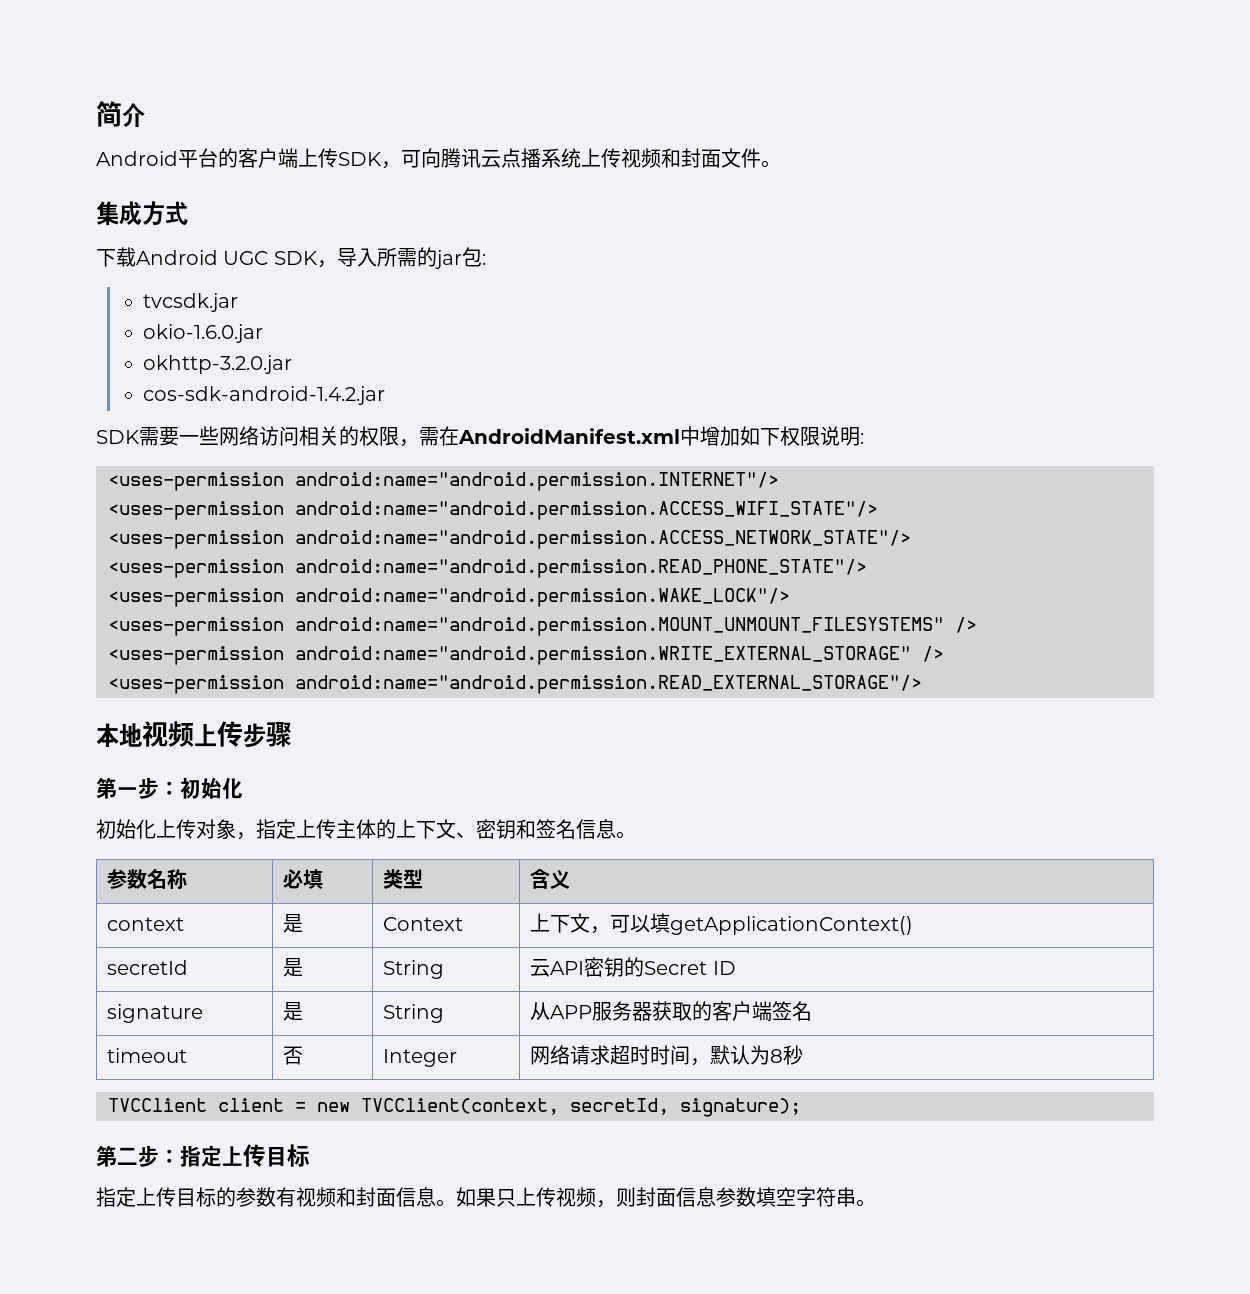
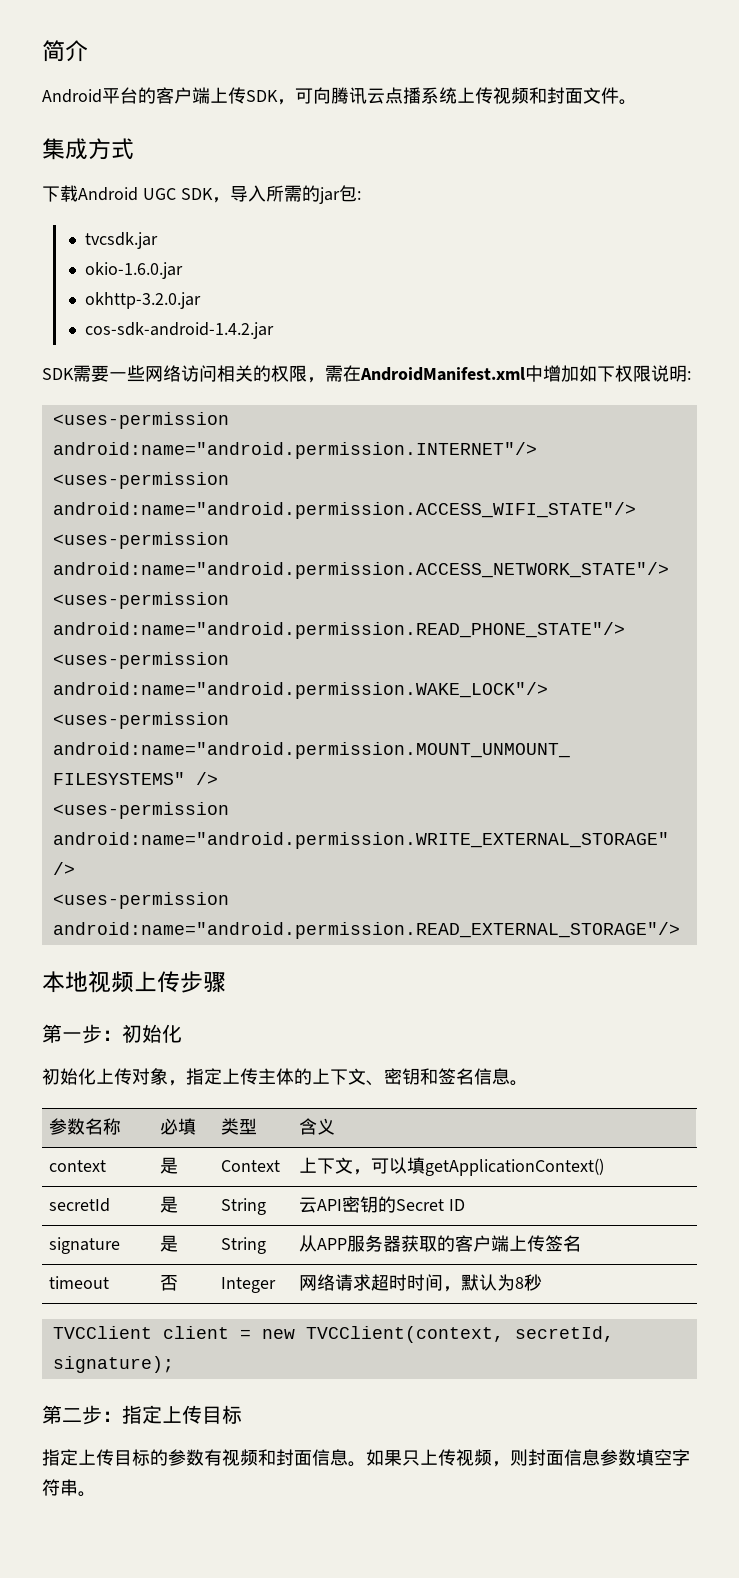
- signature | 是 | String | 从APP服务器获取的客户端签名
+ signature | 是 | String | 从APP服务器获取的客户端上传签名

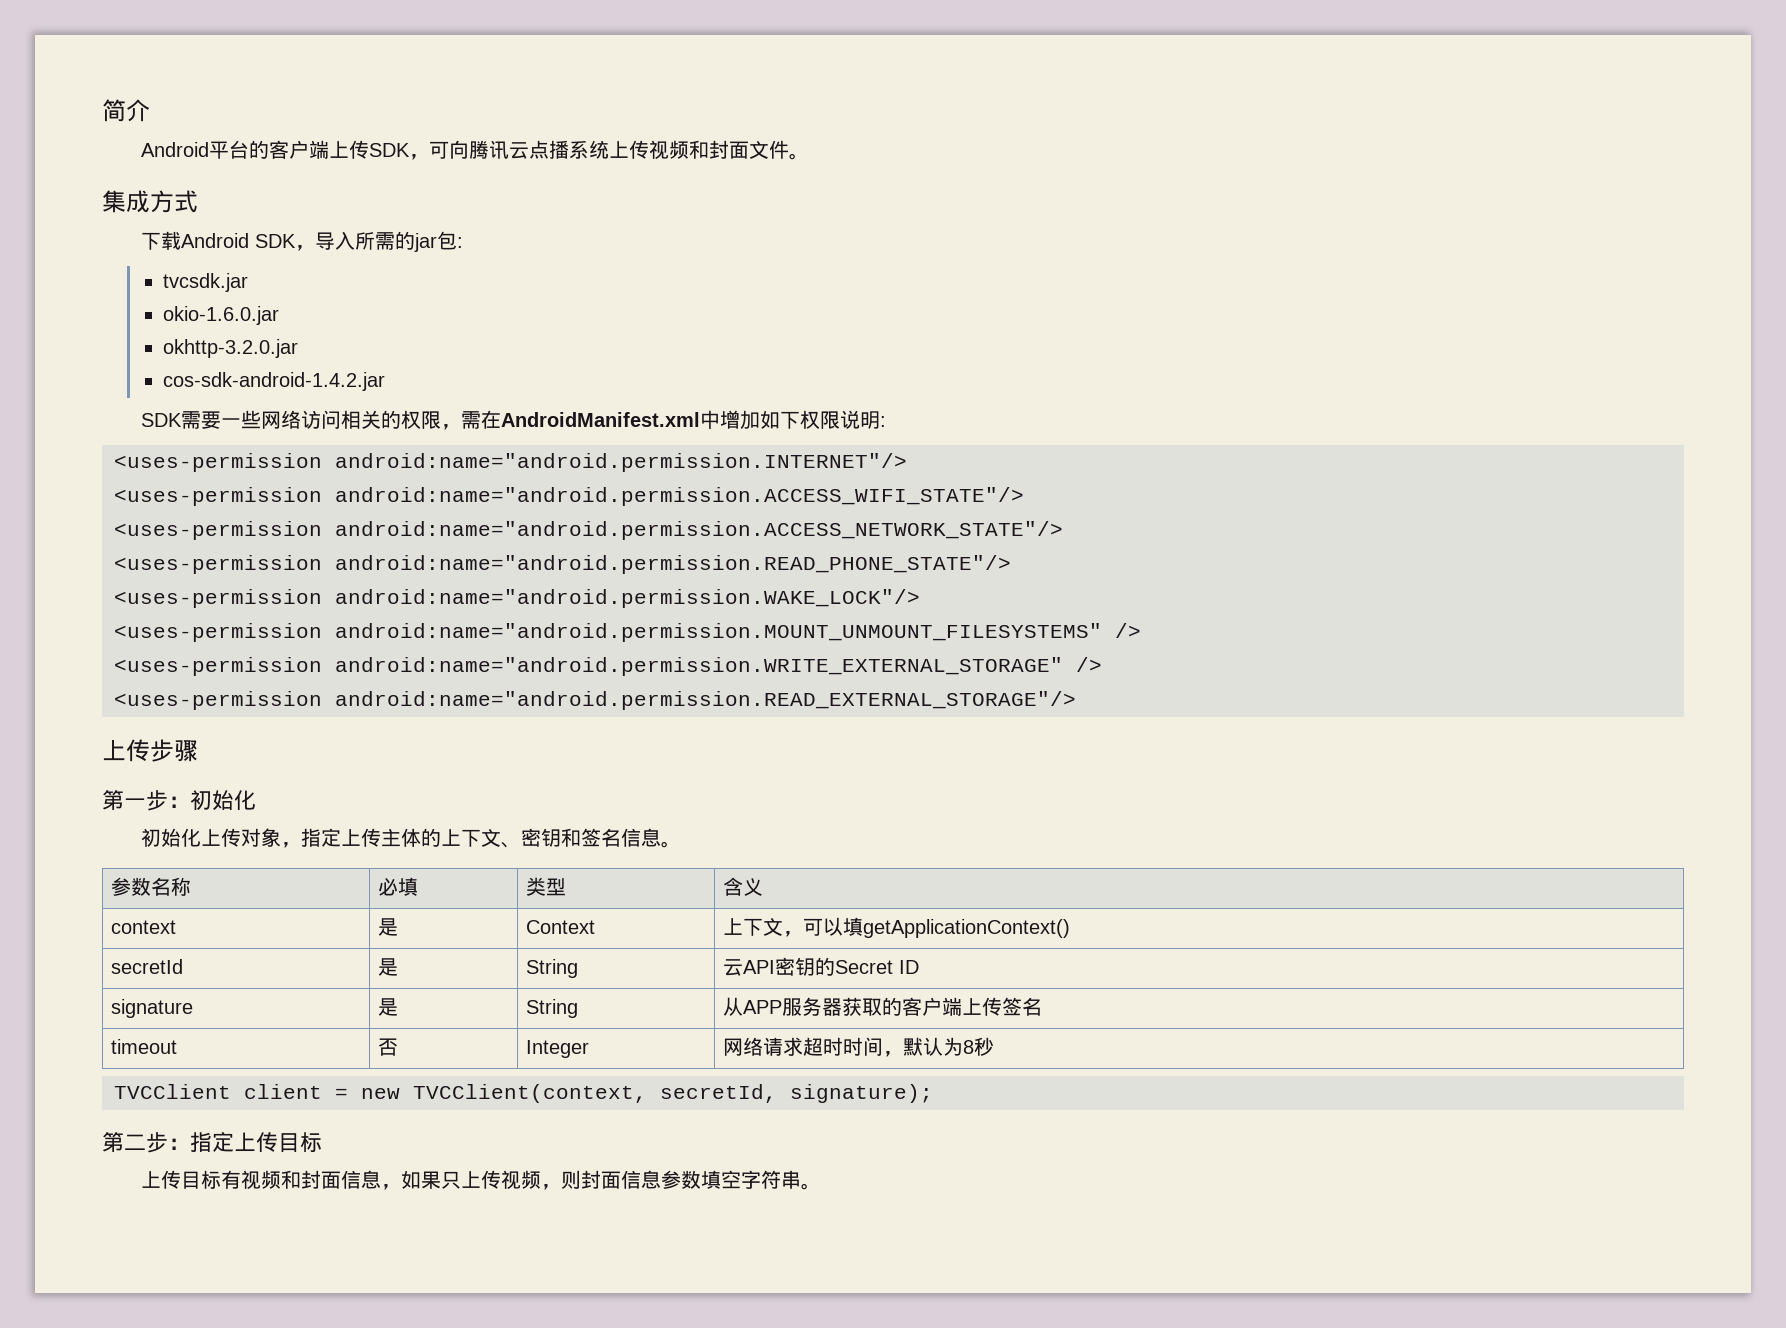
- 下载Android UGC SDK，导入所需的jar包:
+ 下载Android SDK，导入所需的jar包:
- 本地视频上传步骤
+ 上传步骤
- 指定上传目标的参数有视频和封面信息。如果只上传视频，则封面信息参数填空字符串。
+ 上传目标有视频和封面信息，如果只上传视频，则封面信息参数填空字符串。

